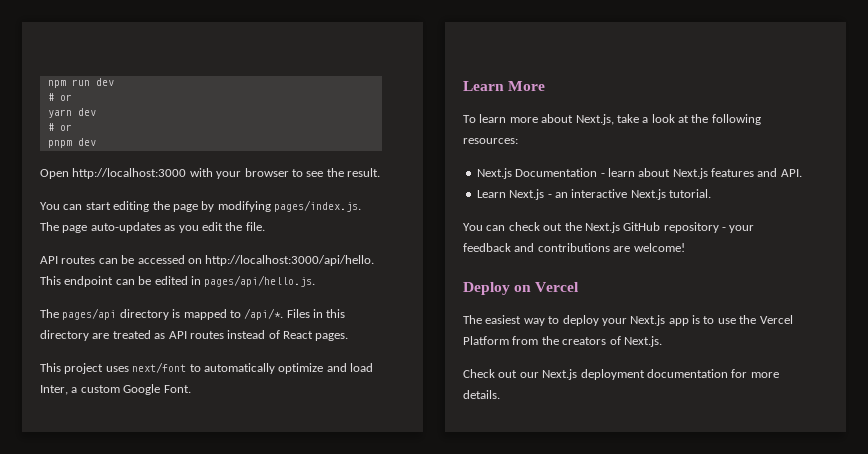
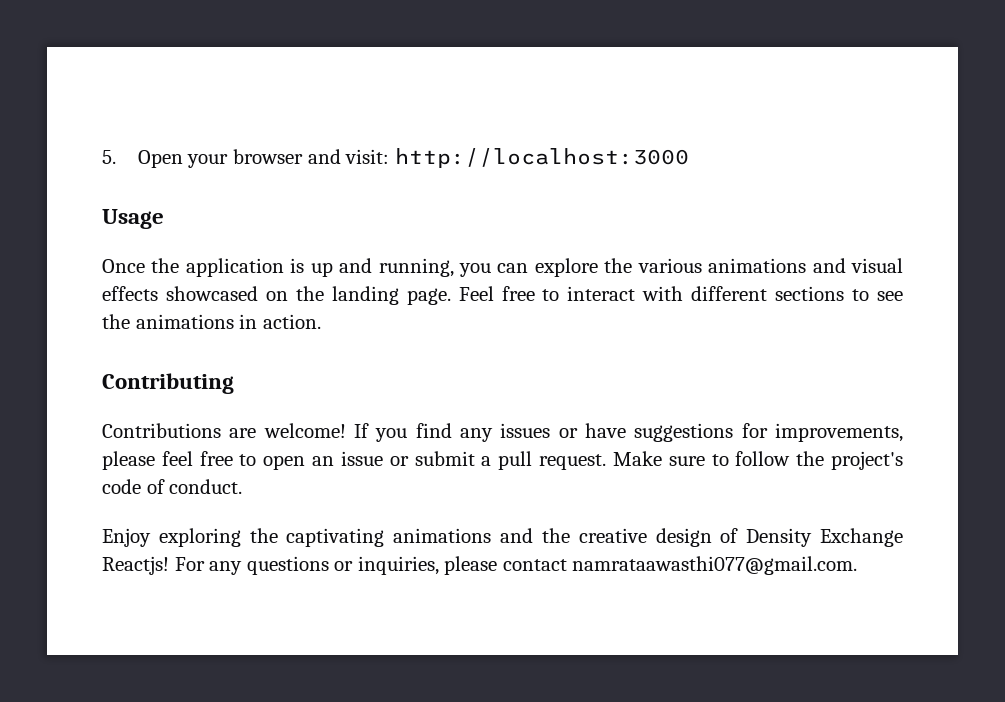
- npm run dev
- # or
- yarn dev
- # or
- pnpm dev
- Open http://localhost:3000 with your browser to see the result.
- You can start editing the page by modifying pages/index.js. The page auto-updates as you edit the file.
- API routes can be accessed on http://localhost:3000/api/hello. This endpoint can be edited in pages/api/hello.js.
- The pages/api directory is mapped to /api/*. Files in this directory are treated as API routes instead of React pages.
- This project uses next/font to automatically optimize and load Inter, a custom Google Font.
- Learn More
- To learn more about Next.js, take a look at the following resources:
- Next.js Documentation - learn about Next.js features and API.
- Learn Next.js - an interactive Next.js tutorial.
- You can check out the Next.js GitHub repository - your feedback and contributions are welcome!
- Deploy on Vercel
- The easiest way to deploy your Next.js app is to use the Vercel Platform from the creators of Next.js.
- Check out our Next.js deployment documentation for more details.
+ 5. Open your browser and visit: http://localhost:3000
+ Usage
+ Once the application is up and running, you can explore the various animations and visual effects showcased on the landing page. Feel free to interact with different sections to see the animations in action.
+ Contributing
+ Contributions are welcome! If you find any issues or have suggestions for improvements, please feel free to open an issue or submit a pull request. Make sure to follow the project's code of conduct.
+ Enjoy exploring the captivating animations and the creative design of Density Exchange Reactjs! For any questions or inquiries, please contact namrataawasthi077@gmail.com.

